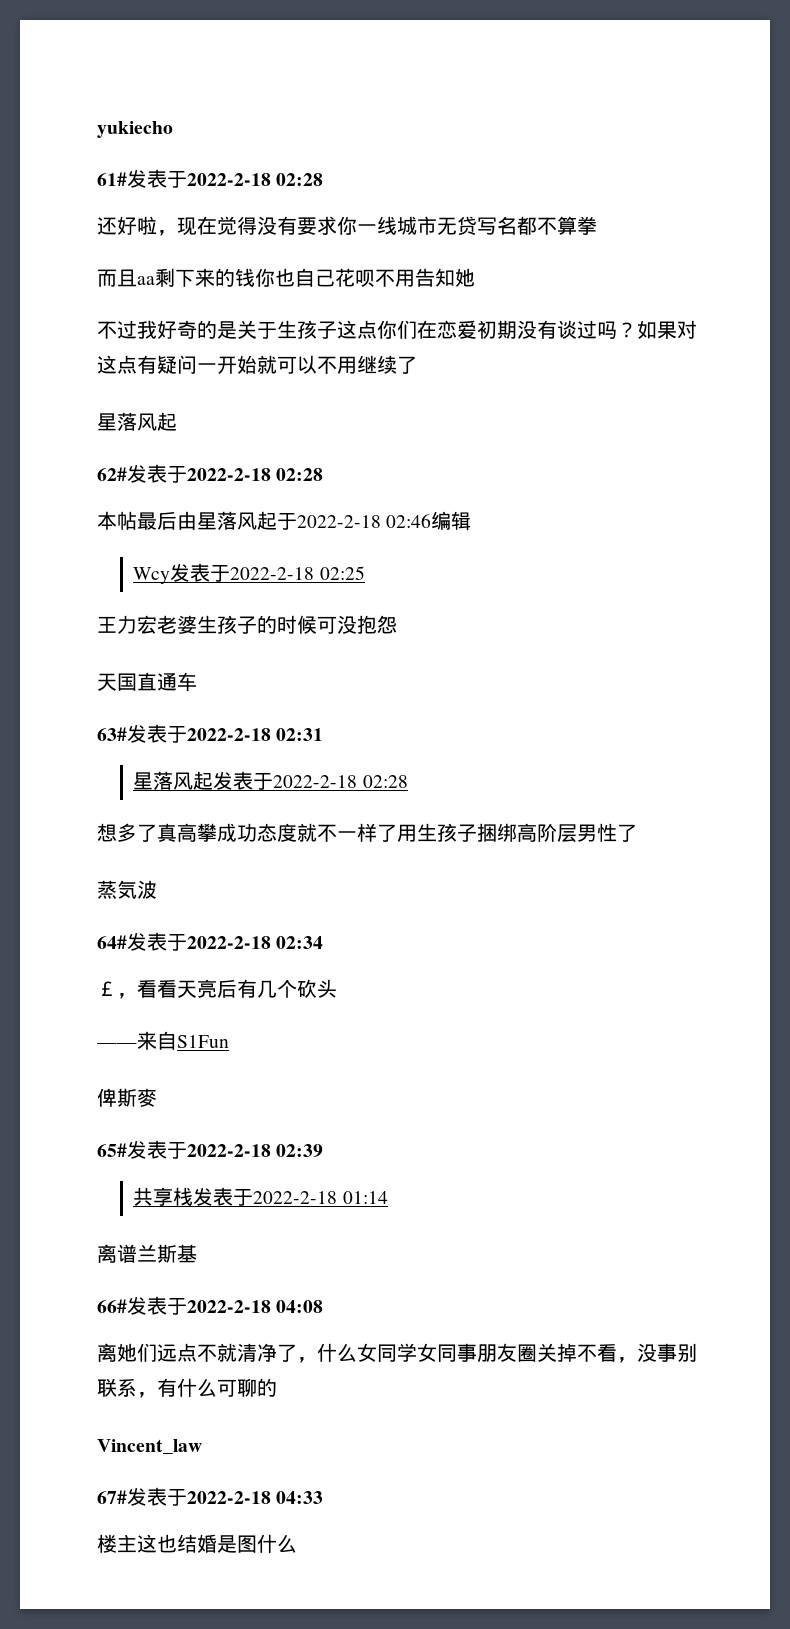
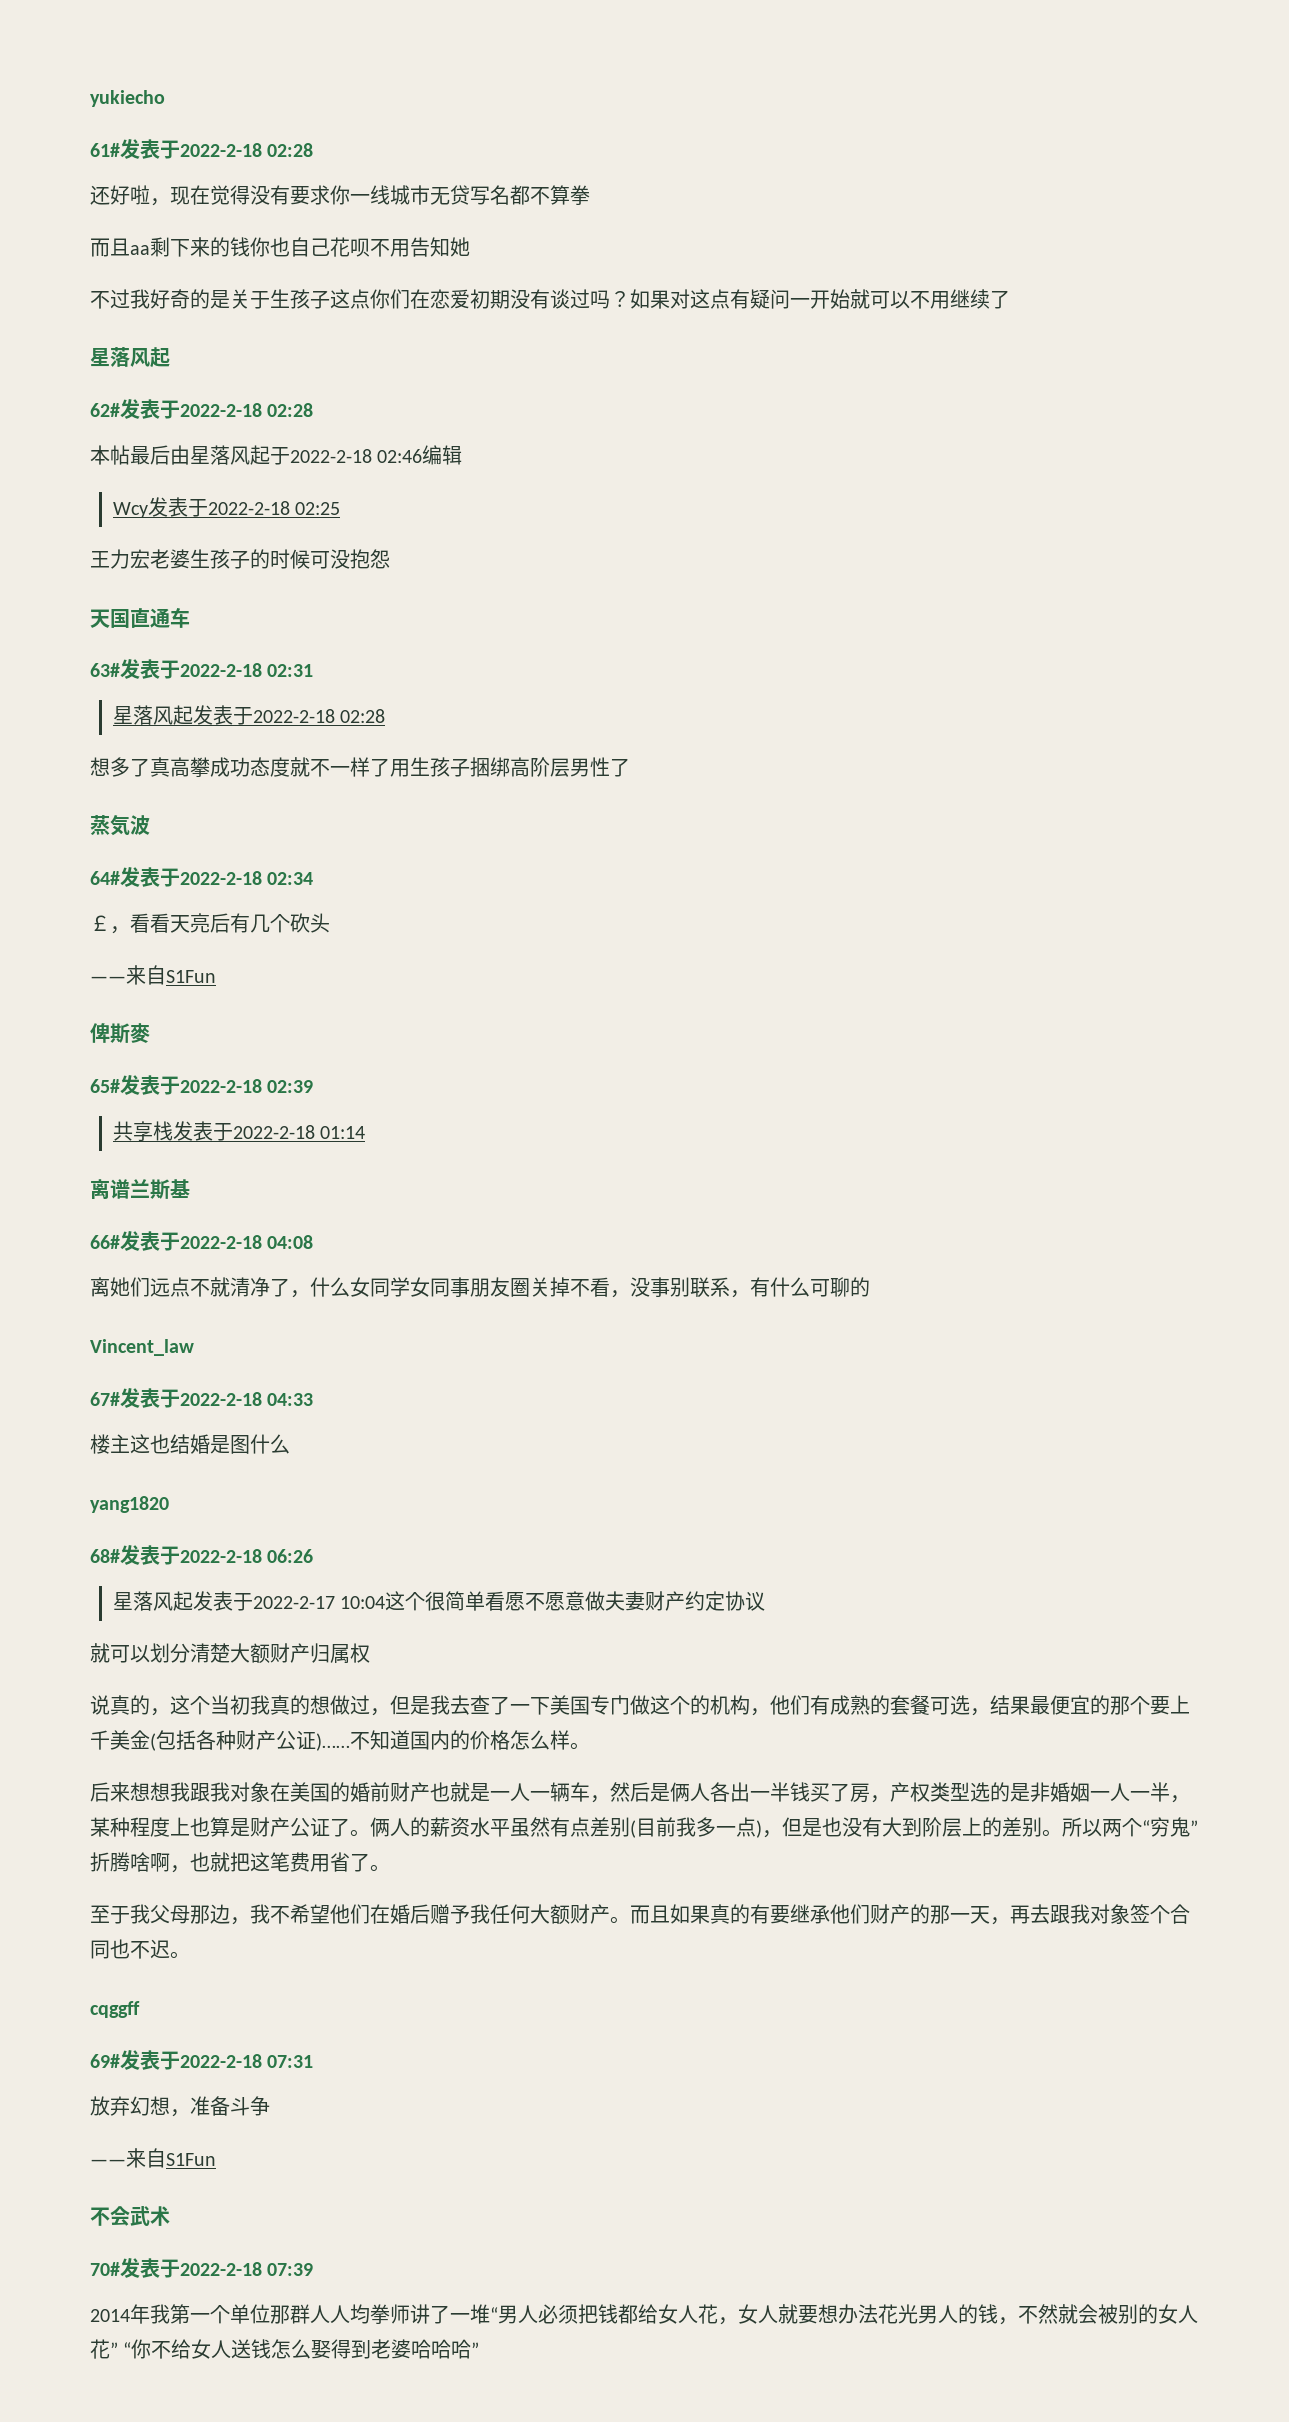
+ yang1820
+ 68#发表于2022-2-18 06:26
+ 星落风起发表于2022-2-17 10:04这个很简单看愿不愿意做夫妻财产约定协议
+ 就可以划分清楚大额财产归属权
+ 说真的，这个当初我真的想做过，但是我去查了一下美国专门做这个的机构，他们有成熟的套餐可选，结果最便宜的那个要上千美金(包括各种财产公证)……不知道国内的价格怎么样。
+ 后来想想我跟我对象在美国的婚前财产也就是一人一辆车，然后是俩人各出一半钱买了房，产权类型选的是非婚姻一人一半，某种程度上也算是财产公证了。俩人的薪资水平虽然有点差别(目前我多一点)，但是也没有大到阶层上的差别。所以两个“穷鬼”折腾啥啊，也就把这笔费用省了。
+ 至于我父母那边，我不希望他们在婚后赠予我任何大额财产。而且如果真的有要继承他们财产的那一天，再去跟我对象签个合同也不迟。
+ cqggff
+ 69#发表于2022-2-18 07:31
+ 放弃幻想，准备斗争
+ ——来自S1Fun
+ 不会武术
+ 70#发表于2022-2-18 07:39
+ 2014年我第一个单位那群人人均拳师讲了一堆“男人必须把钱都给女人花，女人就要想办法花光男人的钱，不然就会被别的女人花” “你不给女人送钱怎么娶得到老婆哈哈哈”

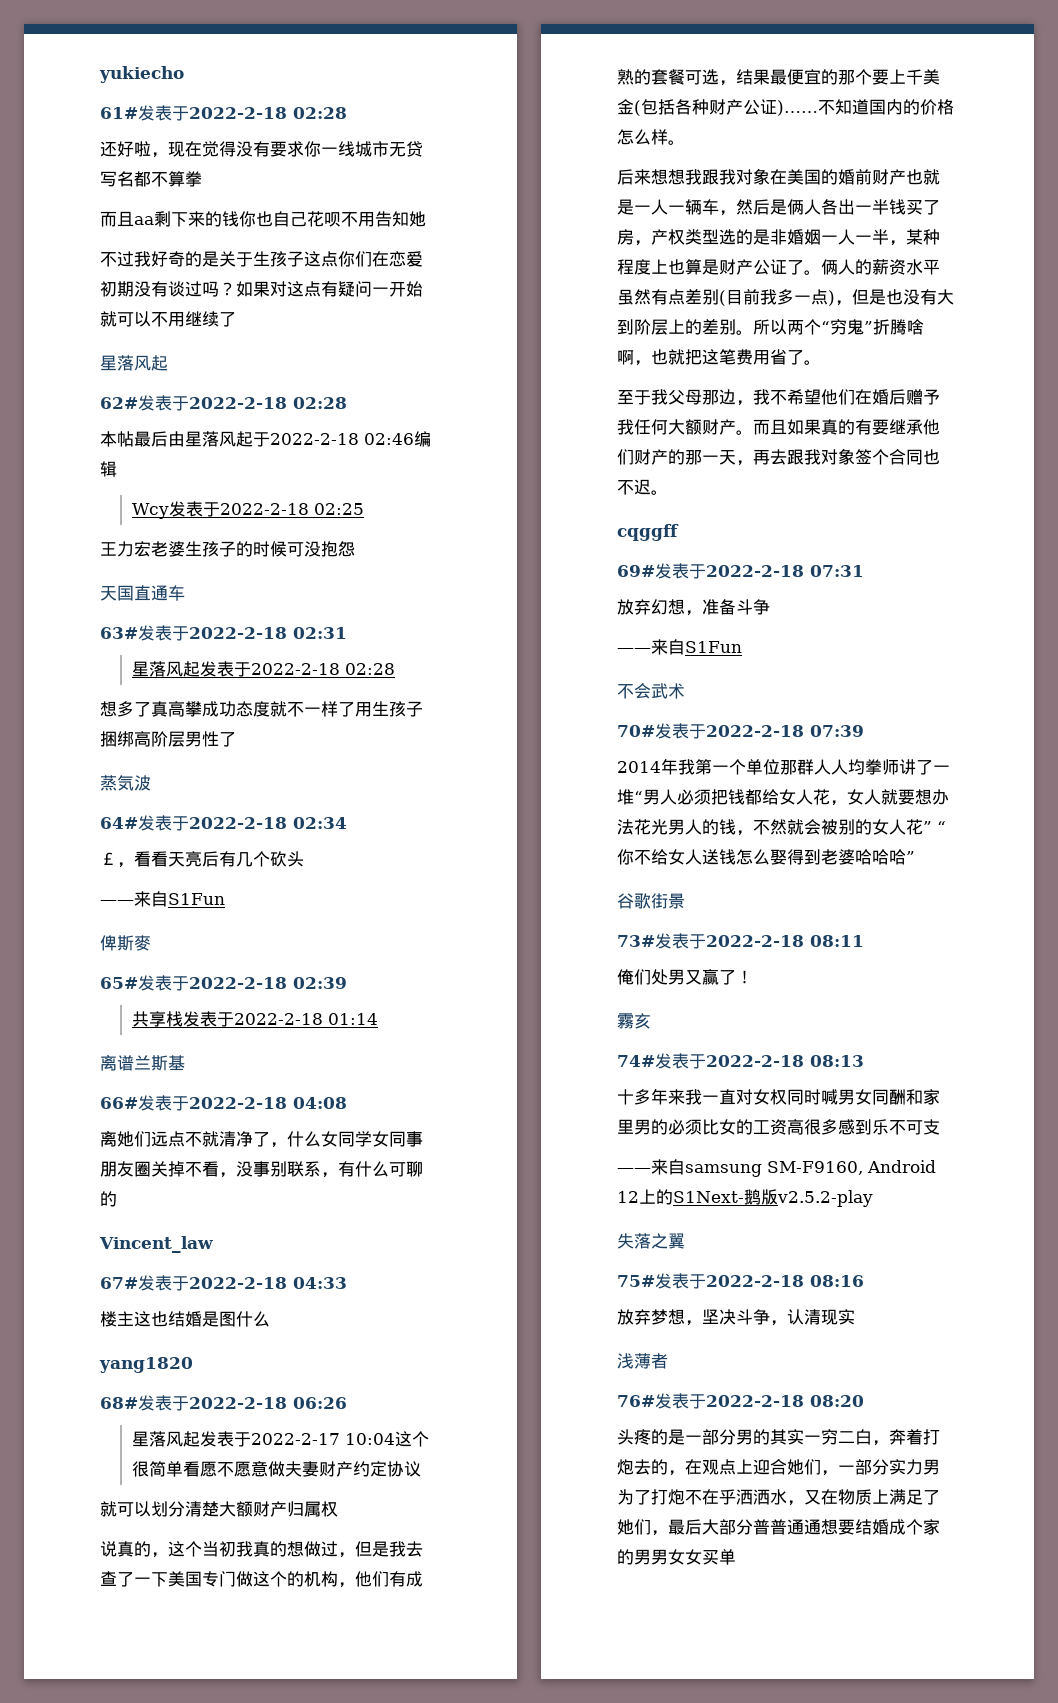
+ 谷歌街景
+ 73#发表于2022-2-18 08:11
+ 俺们处男又赢了！
+ 霧亥
+ 74#发表于2022-2-18 08:13
+ 十多年来我一直对女权同时喊男女同酬和家里男的必须比女的工资高很多感到乐不可支
+ ——来自samsung SM-F9160, Android 12上的S1Next-鹅版v2.5.2-play
+ 失落之翼
+ 75#发表于2022-2-18 08:16
+ 放弃梦想，坚决斗争，认清现实
+ 浅薄者
+ 76#发表于2022-2-18 08:20
+ 头疼的是一部分男的其实一穷二白，奔着打炮去的，在观点上迎合她们，一部分实力男为了打炮不在乎洒洒水，又在物质上满足了她们，最后大部分普普通通想要结婚成个家的男男女女买单

